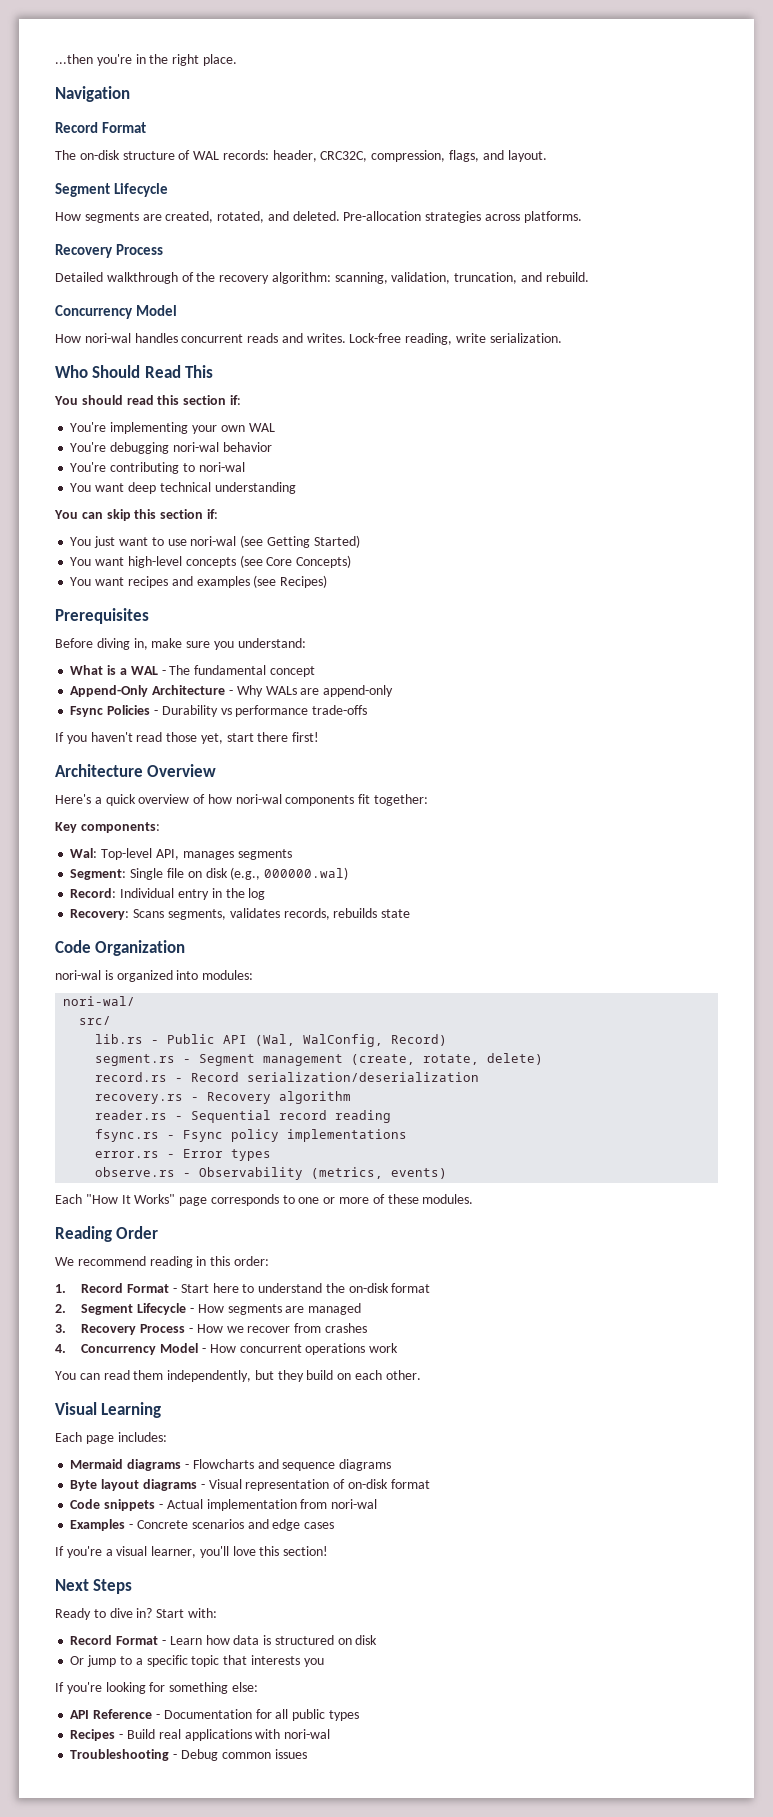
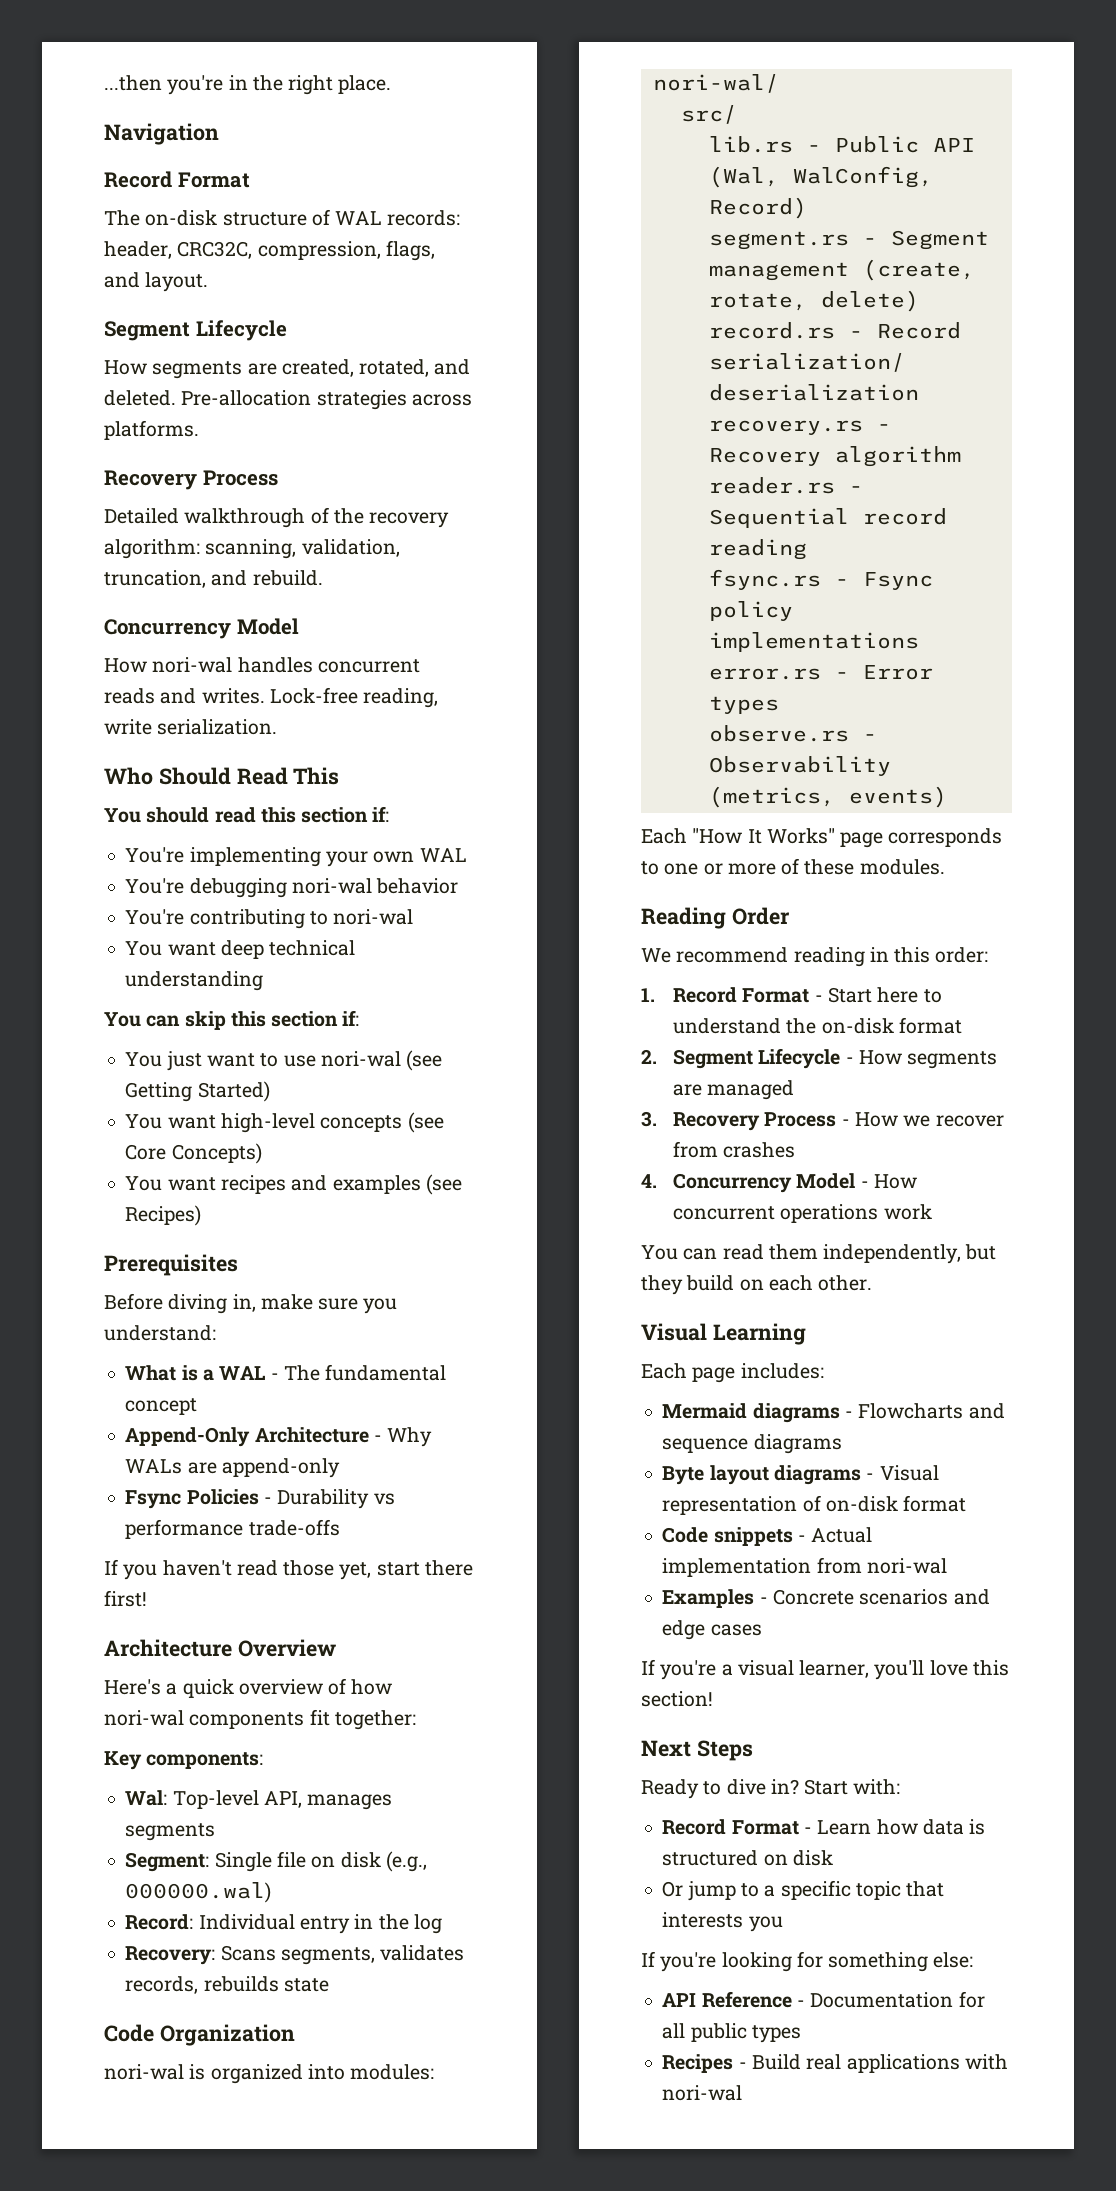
- Troubleshooting - Debug common issues

